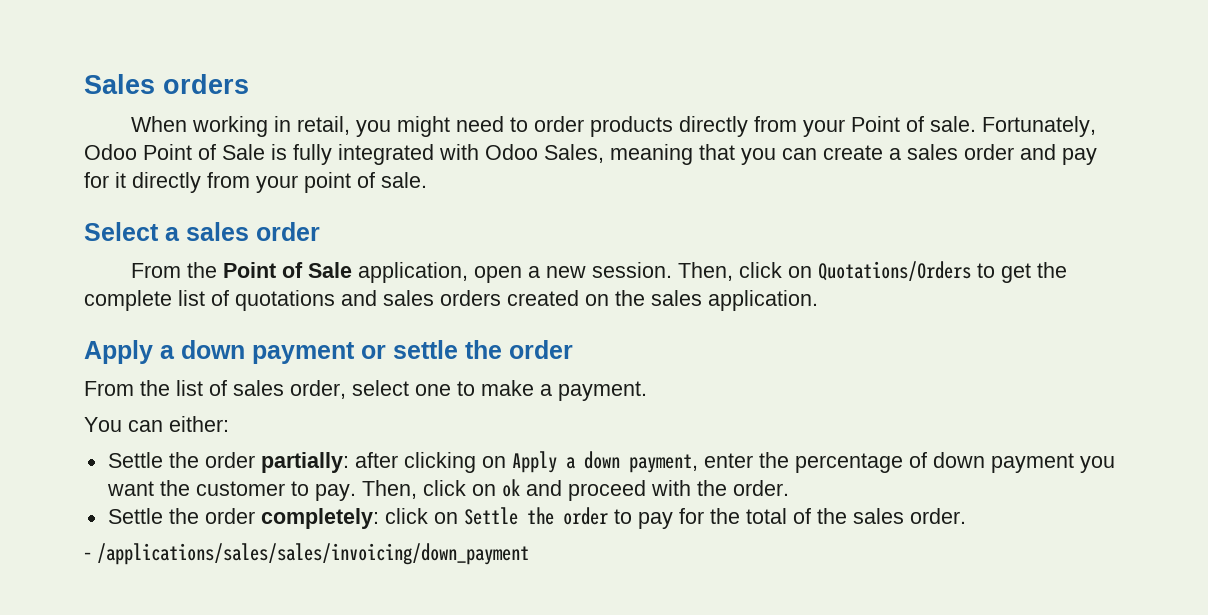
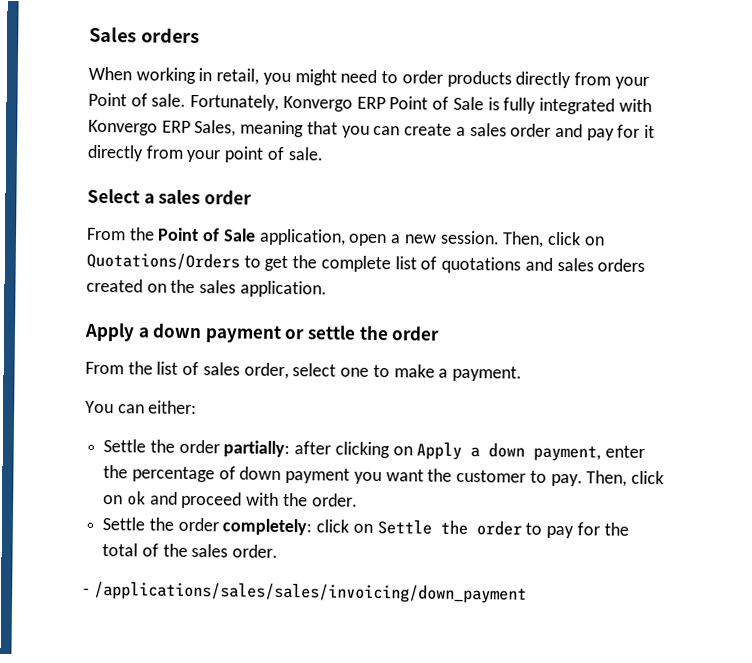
- Fortunately, Odoo Point of Sale is fully integrated with Odoo Sales, meaning that you can create a sales order and pay for it directly from your point of sale.
+ Fortunately, Konvergo ERP Point of Sale is fully integrated with Konvergo ERP Sales, meaning that you can create a sales order and pay for it directly from your point of sale.

